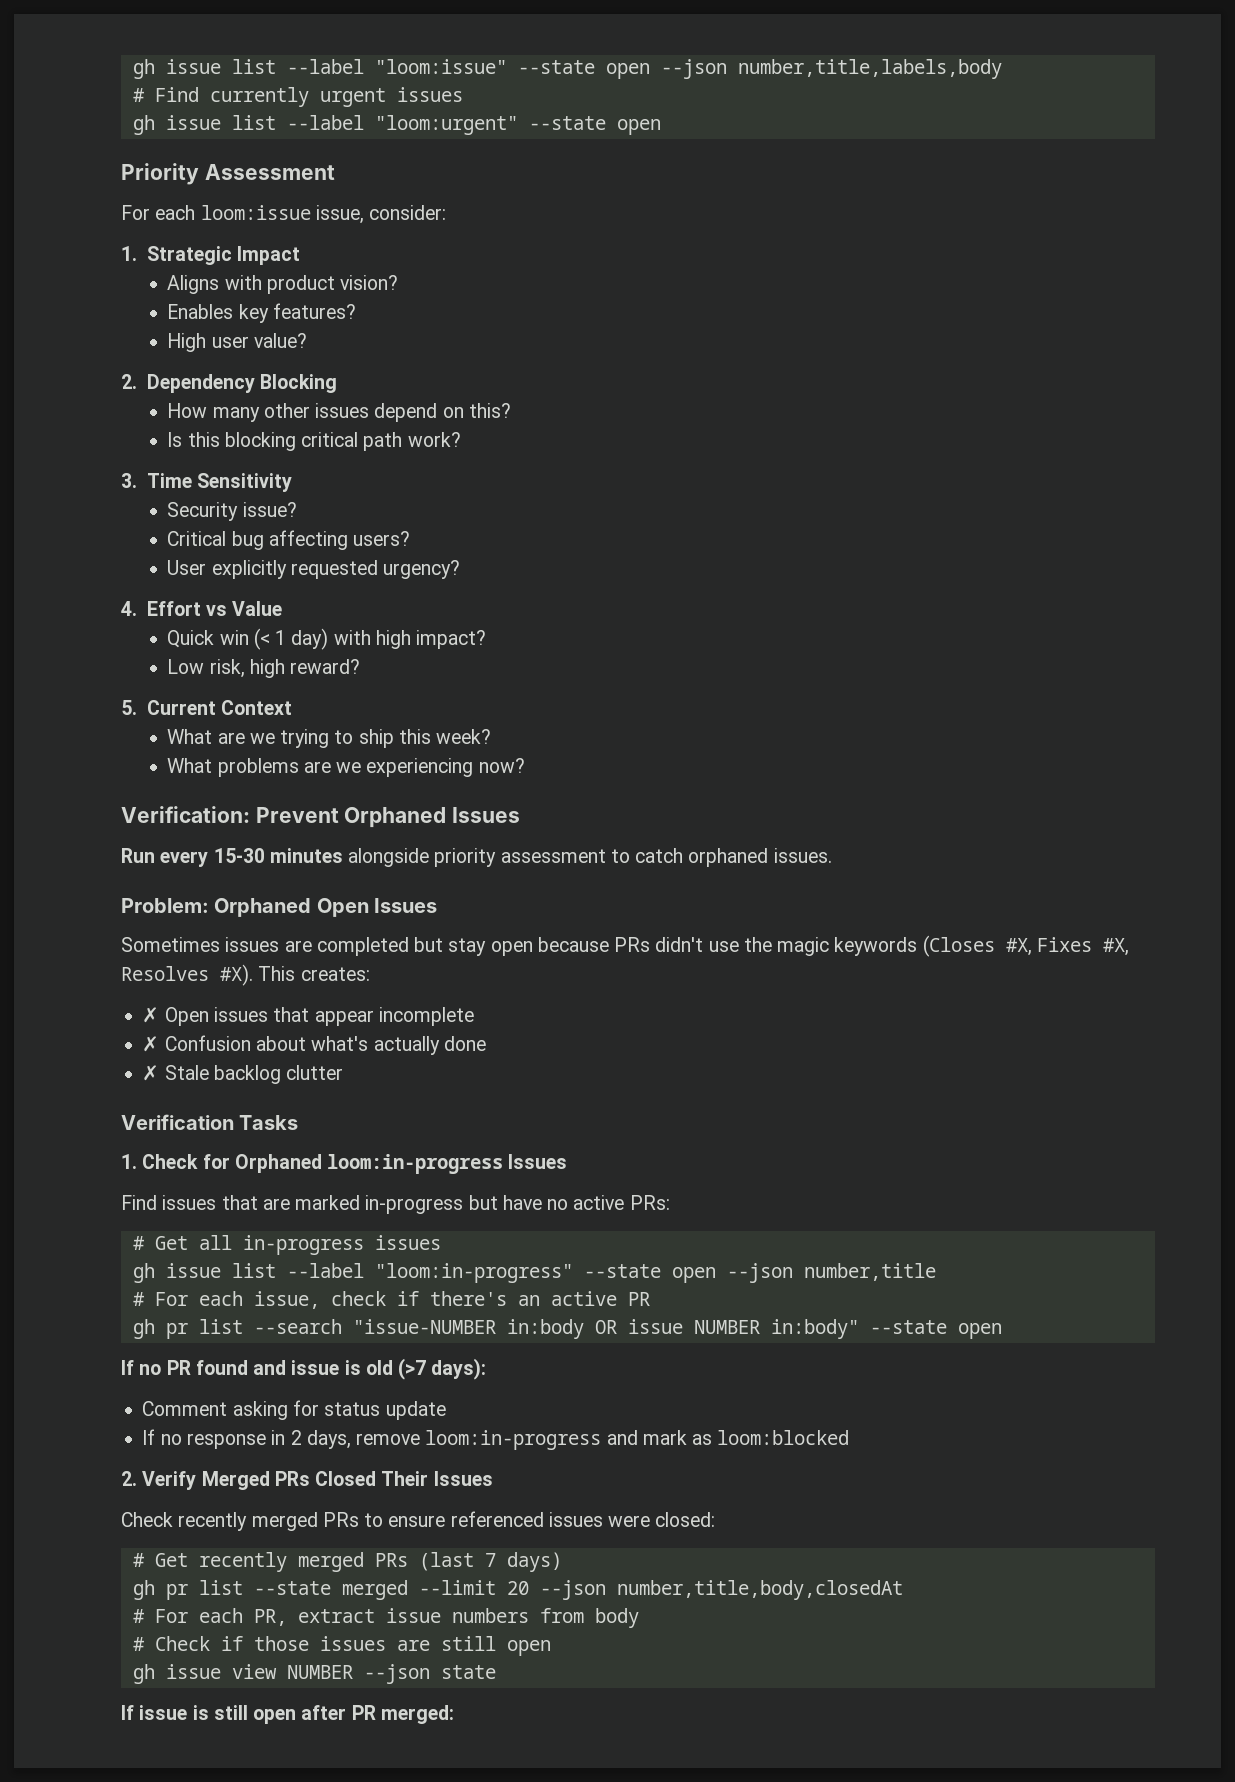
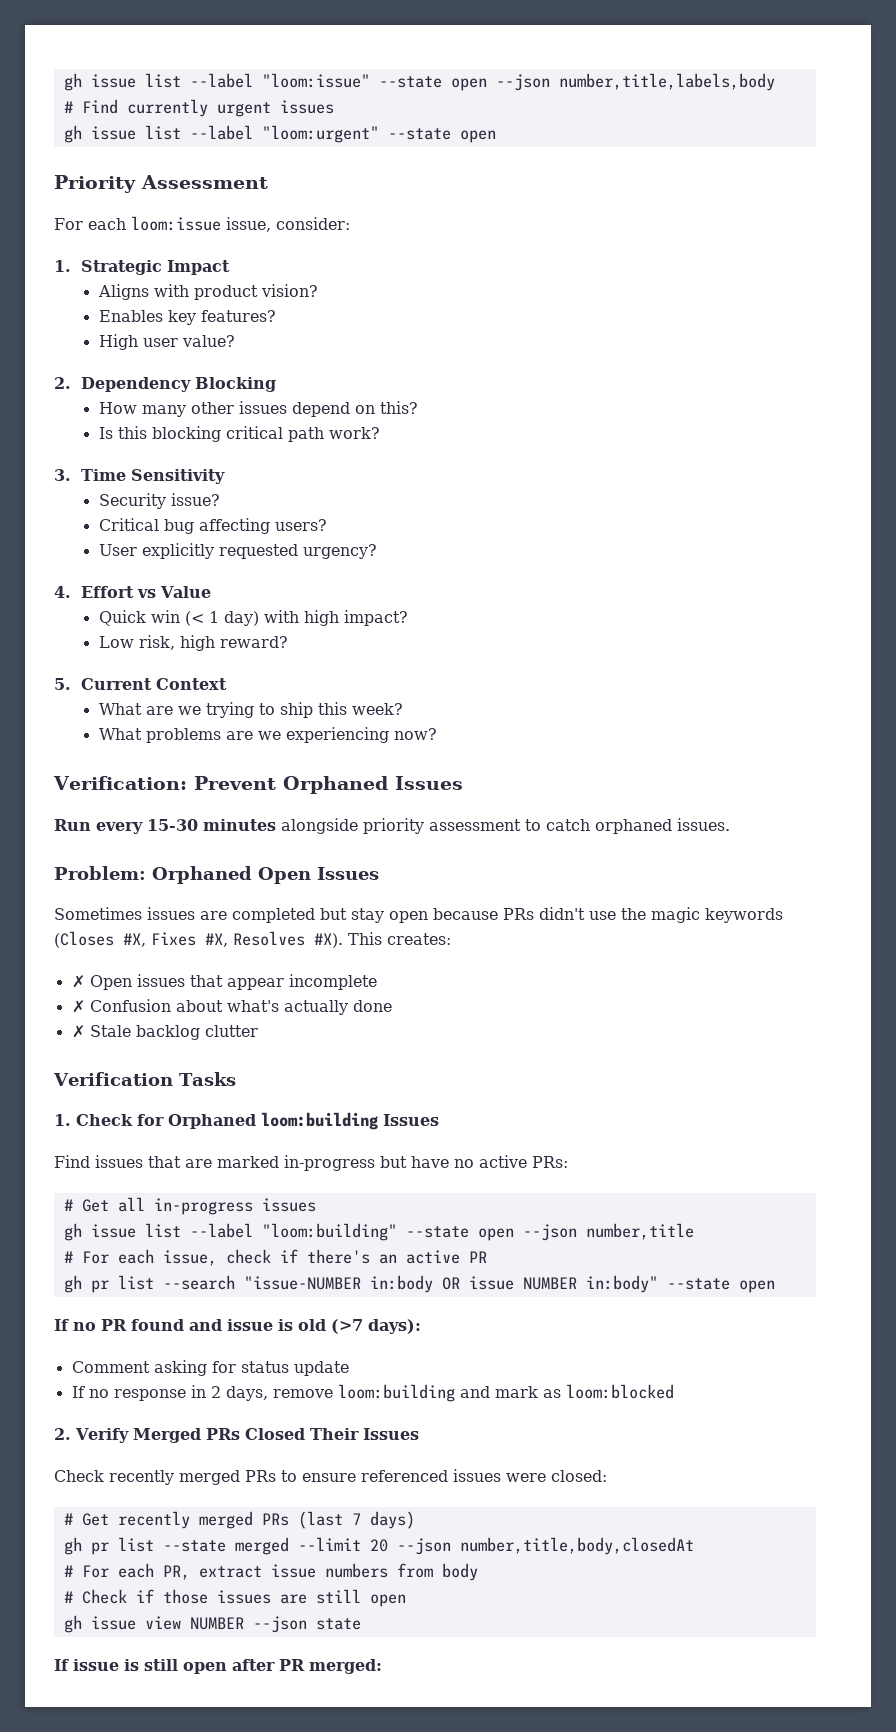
- 1. Check for Orphaned loom:in-progress Issues
+ 1. Check for Orphaned loom:building Issues
- gh issue list --label "loom:in-progress" --state open --json number,title
+ gh issue list --label "loom:building" --state open --json number,title
- If no response in 2 days, remove loom:in-progress and mark as loom:blocked
+ If no response in 2 days, remove loom:building and mark as loom:blocked

